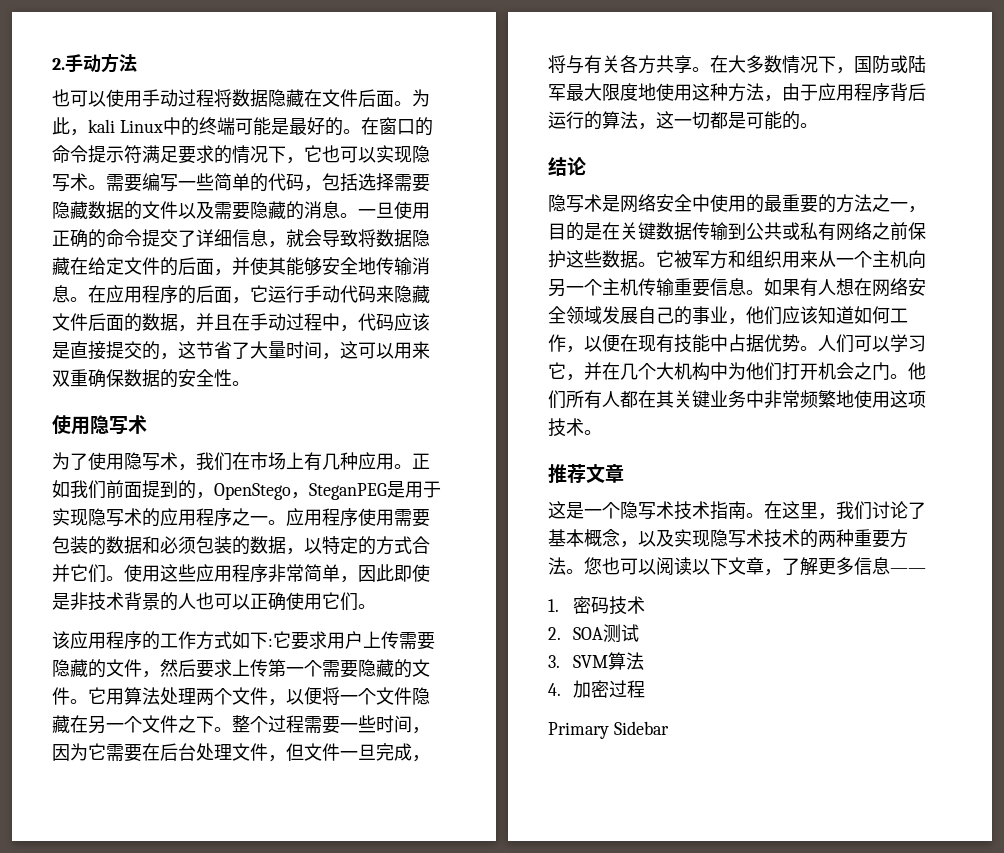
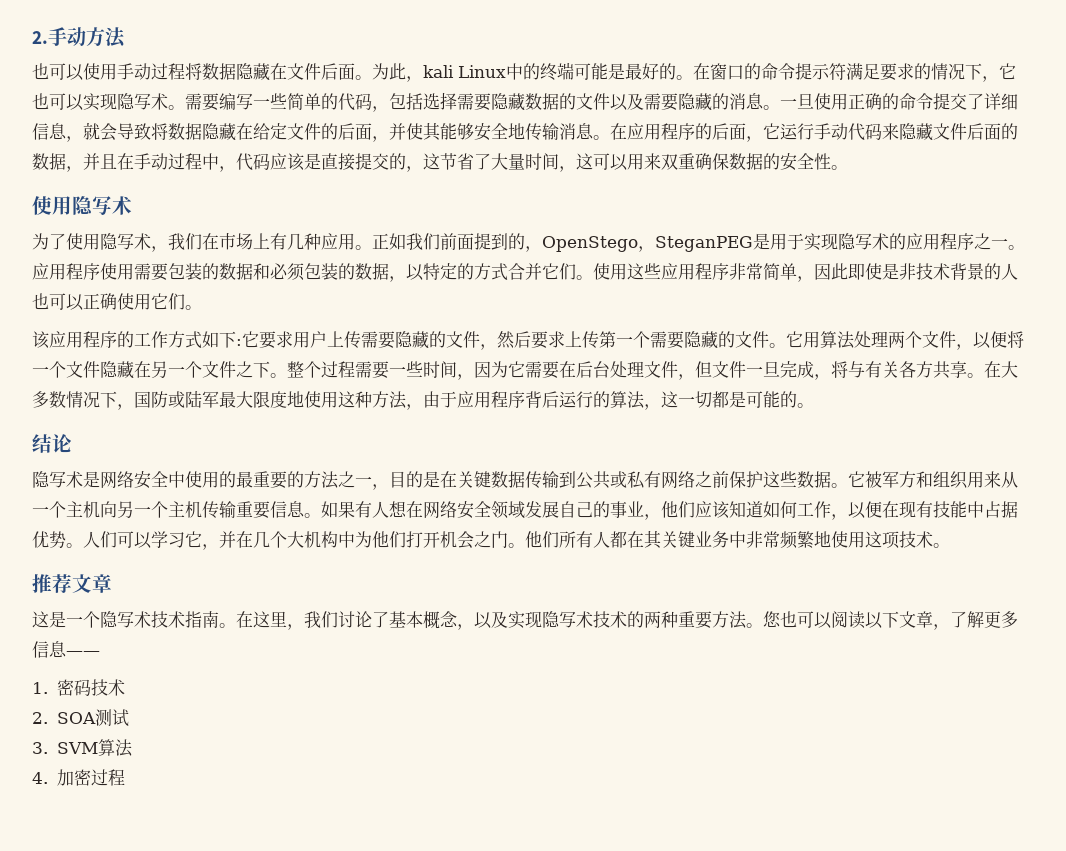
- Primary Sidebar

